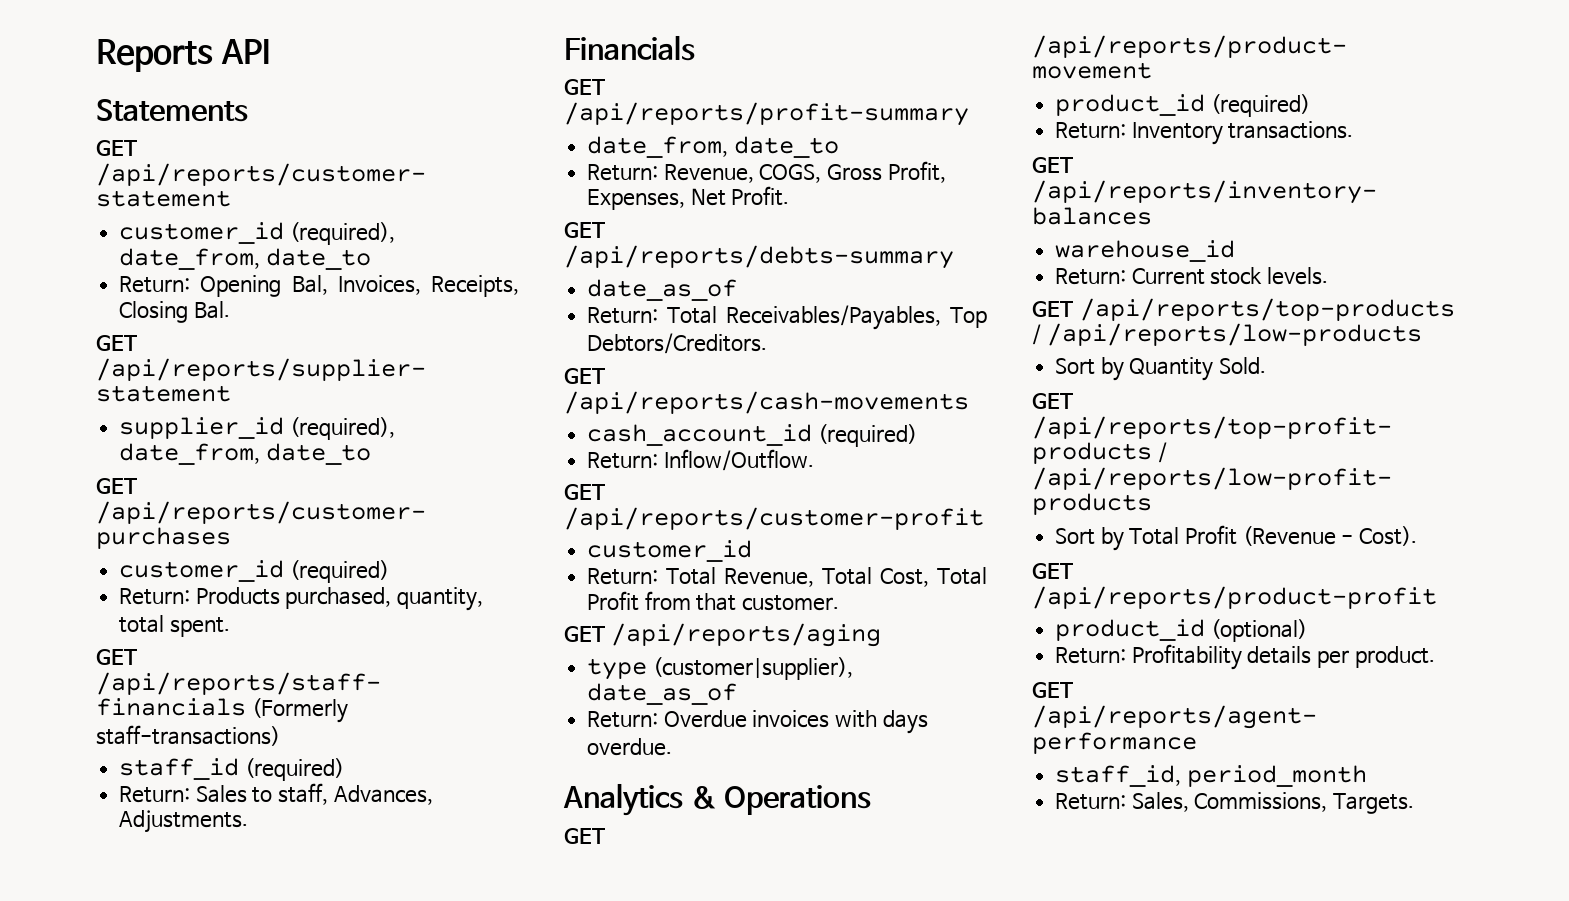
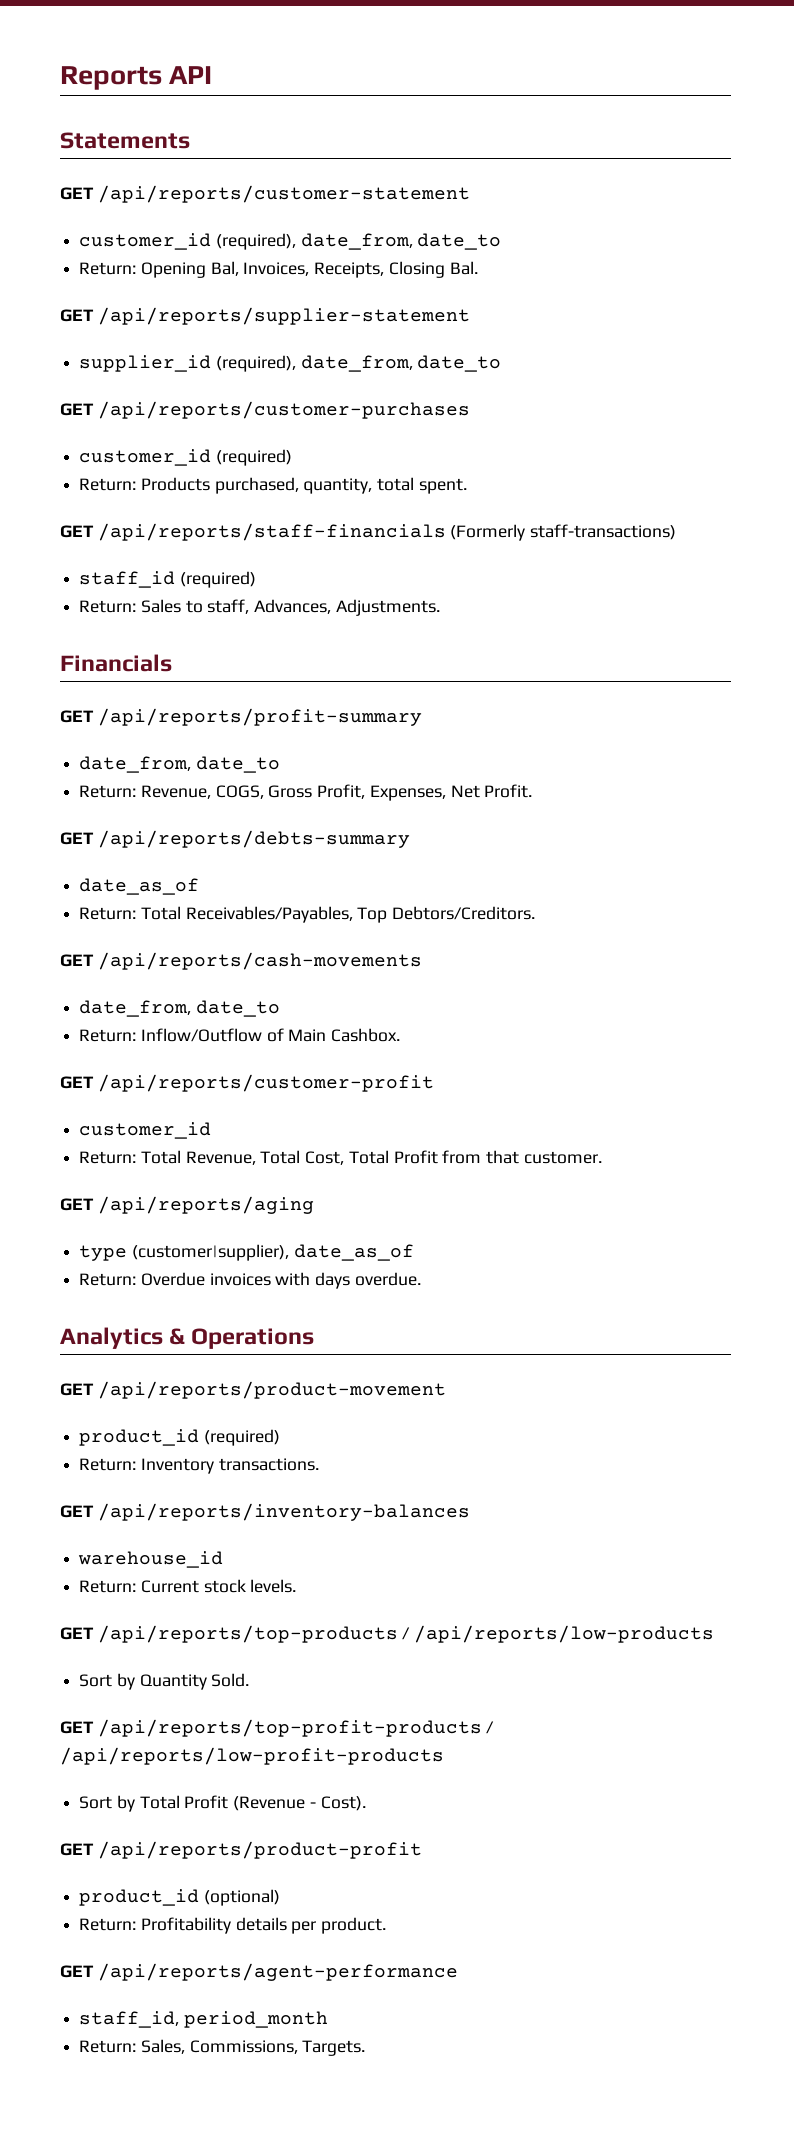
  GET /api/reports/cash-movements
- cash_account_id (required)
- Return: Inflow/Outflow.
+ date_from, date_to
+ Return: Inflow/Outflow of Main Cashbox.

